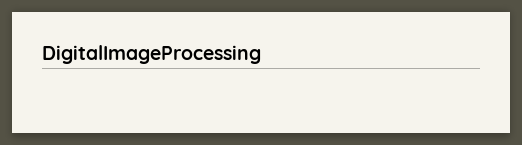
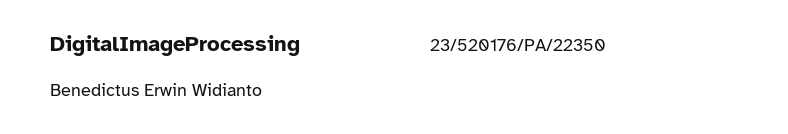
+ Benedictus Erwin Widianto 23/520176/PA/22350

